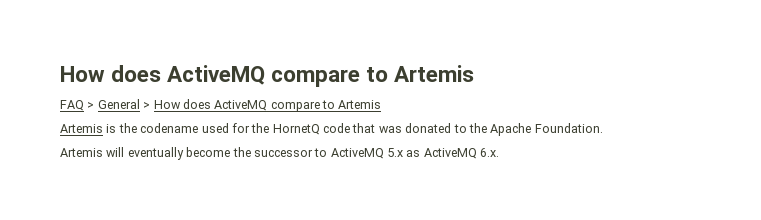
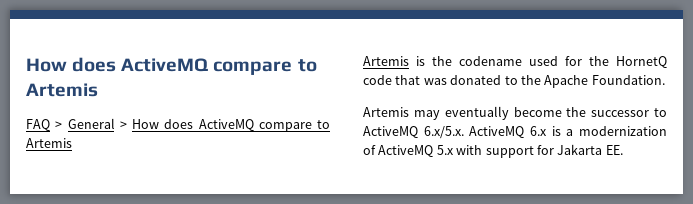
- Artemis will eventually become the successor to ActiveMQ 5.x as ActiveMQ 6.x.
+ Artemis may eventually become the successor to ActiveMQ 6.x/5.x. ActiveMQ 6.x is a modernization of ActiveMQ 5.x with support for Jakarta EE.

